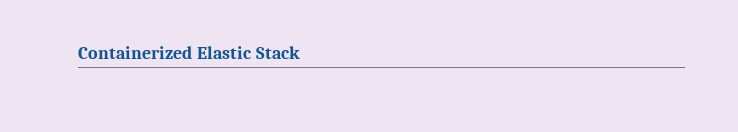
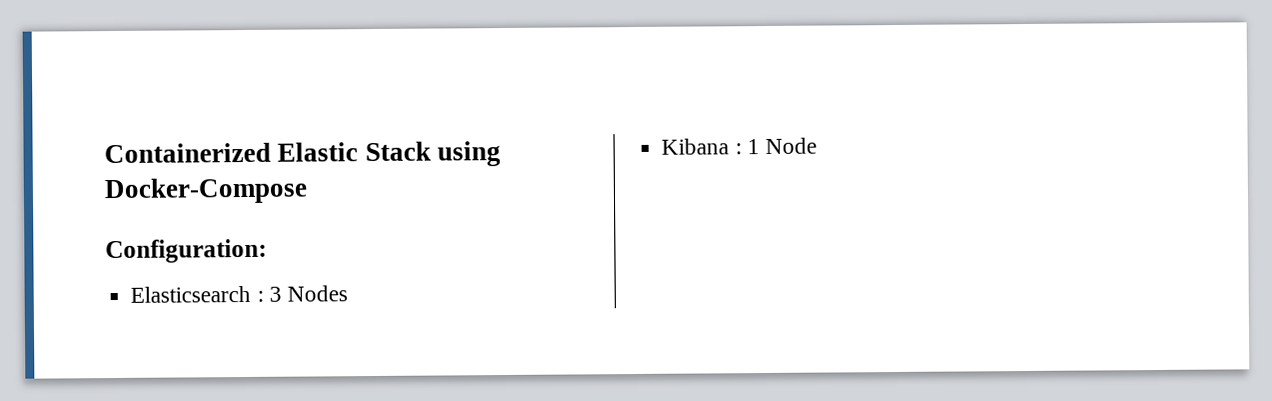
- Containerized Elastic Stack
+ Containerized Elastic Stack using Docker-Compose
+ Configuration:
+ Elasticsearch : 3 Nodes
+ Kibana : 1 Node

